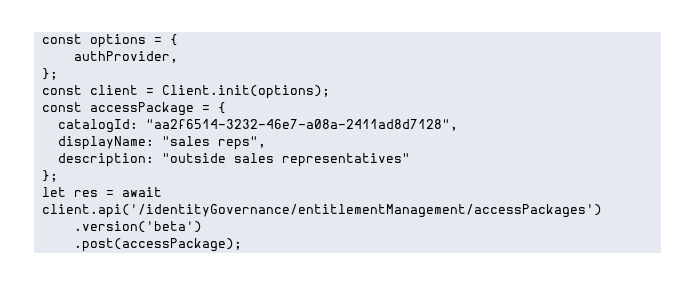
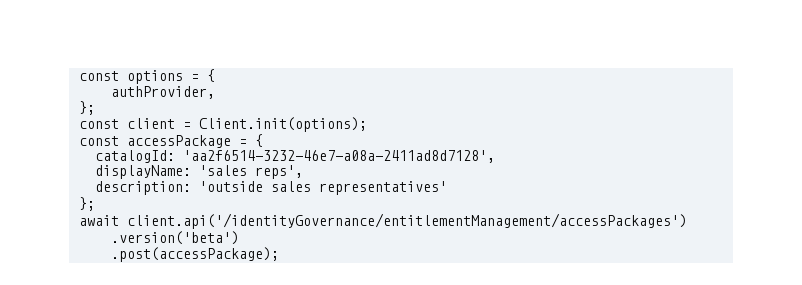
- catalogId: "aa2f6514-3232-46e7-a08a-2411ad8d7128",
+ catalogId: 'aa2f6514-3232-46e7-a08a-2411ad8d7128',
- displayName: "sales reps",
+ displayName: 'sales reps',
- description: "outside sales representatives"
+ description: 'outside sales representatives'
  };
- let res = await client.api('/identityGovernance/entitlementManagement/accessPackages')
+ await client.api('/identityGovernance/entitlementManagement/accessPackages')

